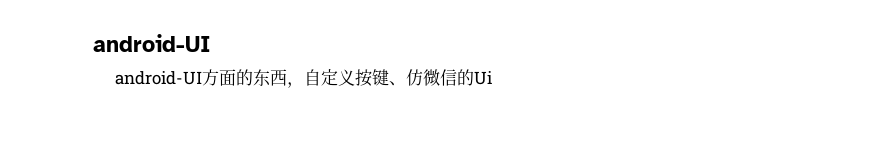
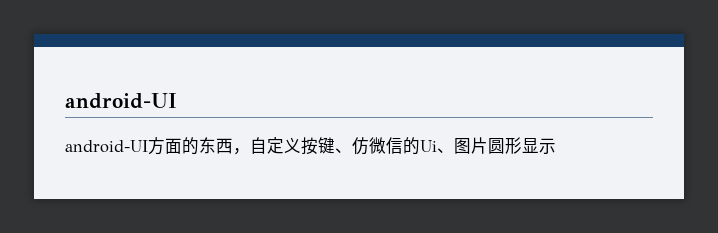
- android-UI方面的东西，自定义按键、仿微信的Ui
+ android-UI方面的东西，自定义按键、仿微信的Ui、图片圆形显示

